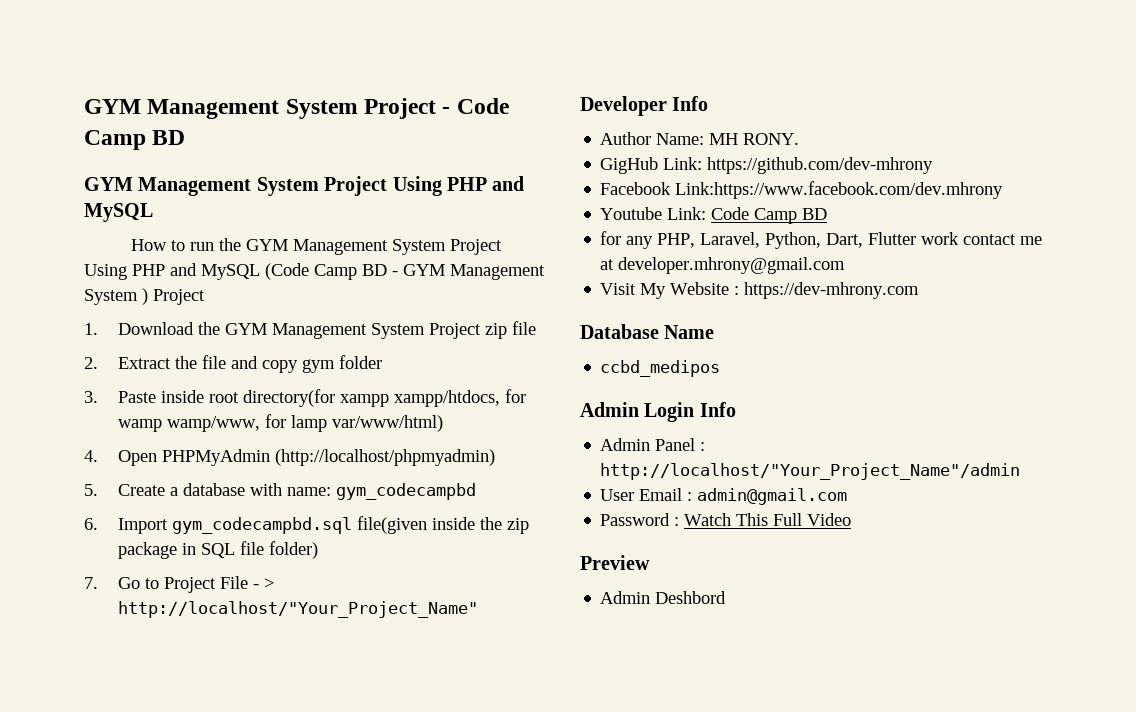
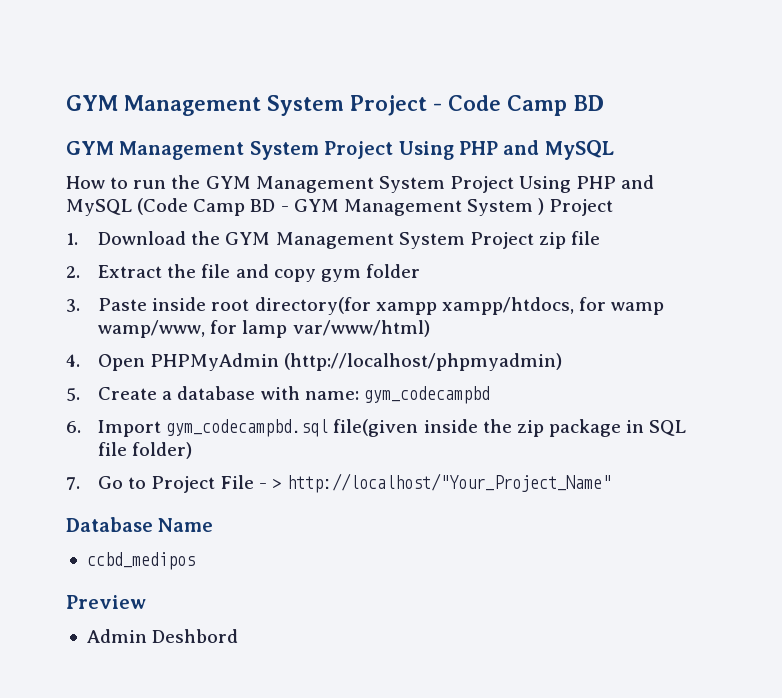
- Developer Info
- Author Name: MH RONY.
- GigHub Link: https://github.com/dev-mhrony
- Facebook Link:https://www.facebook.com/dev.mhrony
- Youtube Link: Code Camp BD
- for any PHP, Laravel, Python, Dart, Flutter work contact me at developer.mhrony@gmail.com
- Visit My Website : https://dev-mhrony.com
  Database Name
  ccbd_medipos
- Admin Login Info
- Admin Panel : http://localhost/"Your_Project_Name"/admin
- User Email : admin@gmail.com
- Password : Watch This Full Video

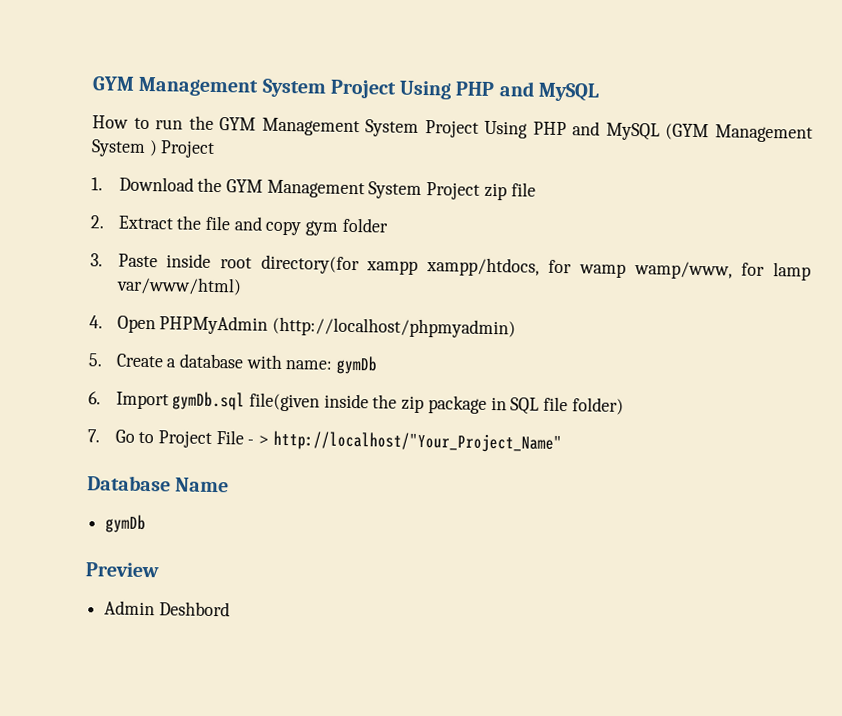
- GYM Management System Project - Code Camp BD
- How to run the GYM Management System Project Using PHP and MySQL (Code Camp BD - GYM Management System ) Project
+ How to run the GYM Management System Project Using PHP and MySQL (GYM Management System ) Project
- 5. Create a database with name: gym_codecampbd
+ 5. Create a database with name: gymDb
- 6. Import gym_codecampbd.sql file(given inside the zip package in SQL file folder)
+ 6. Import gymDb.sql file(given inside the zip package in SQL file folder)
  Database Name
- ccbd_medipos
+ gymDb

